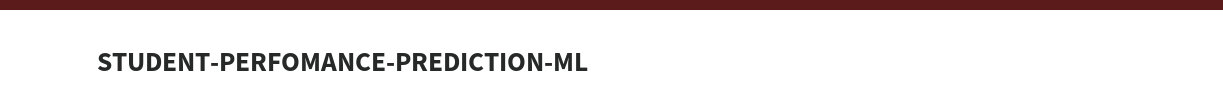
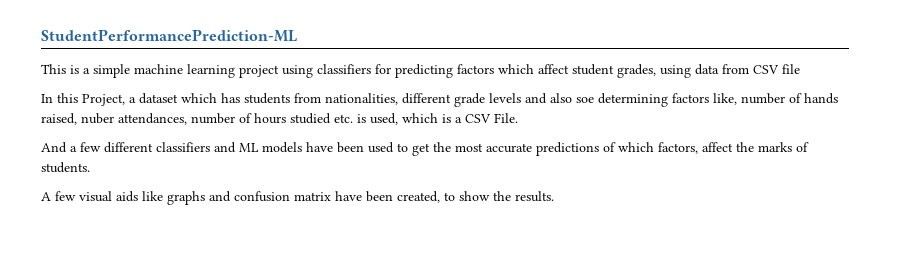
- STUDENT-PERFOMANCE-PREDICTION-ML
+ StudentPerformancePrediction-ML
+ This is a simple machine learning project using classifiers for predicting factors which affect student grades, using data from CSV file
+ In this Project, a dataset which has students from nationalities, different grade levels and also soe determining factors like, number of hands raised, nuber attendances, number of hours studied etc. is used, which is a CSV File.
+ And a few different classifiers and ML models have been used to get the most accurate predictions of which factors, affect the marks of students.
+ A few visual aids like graphs and confusion matrix have been created, to show the results.

